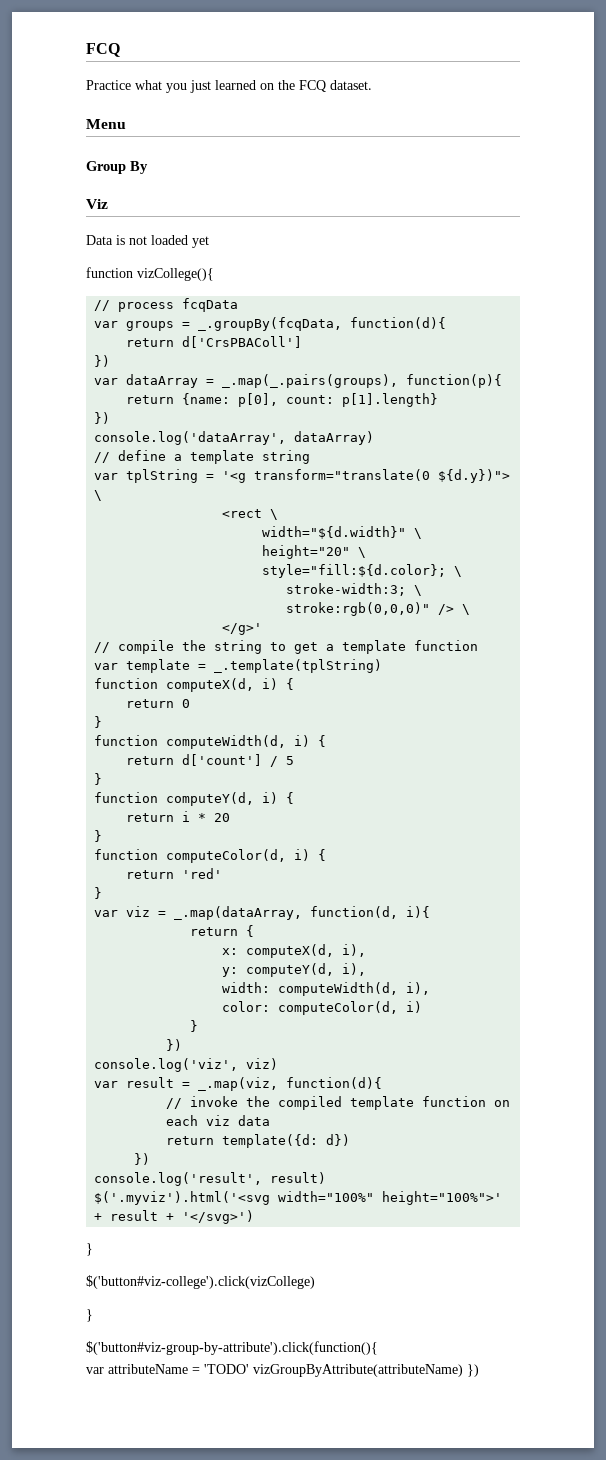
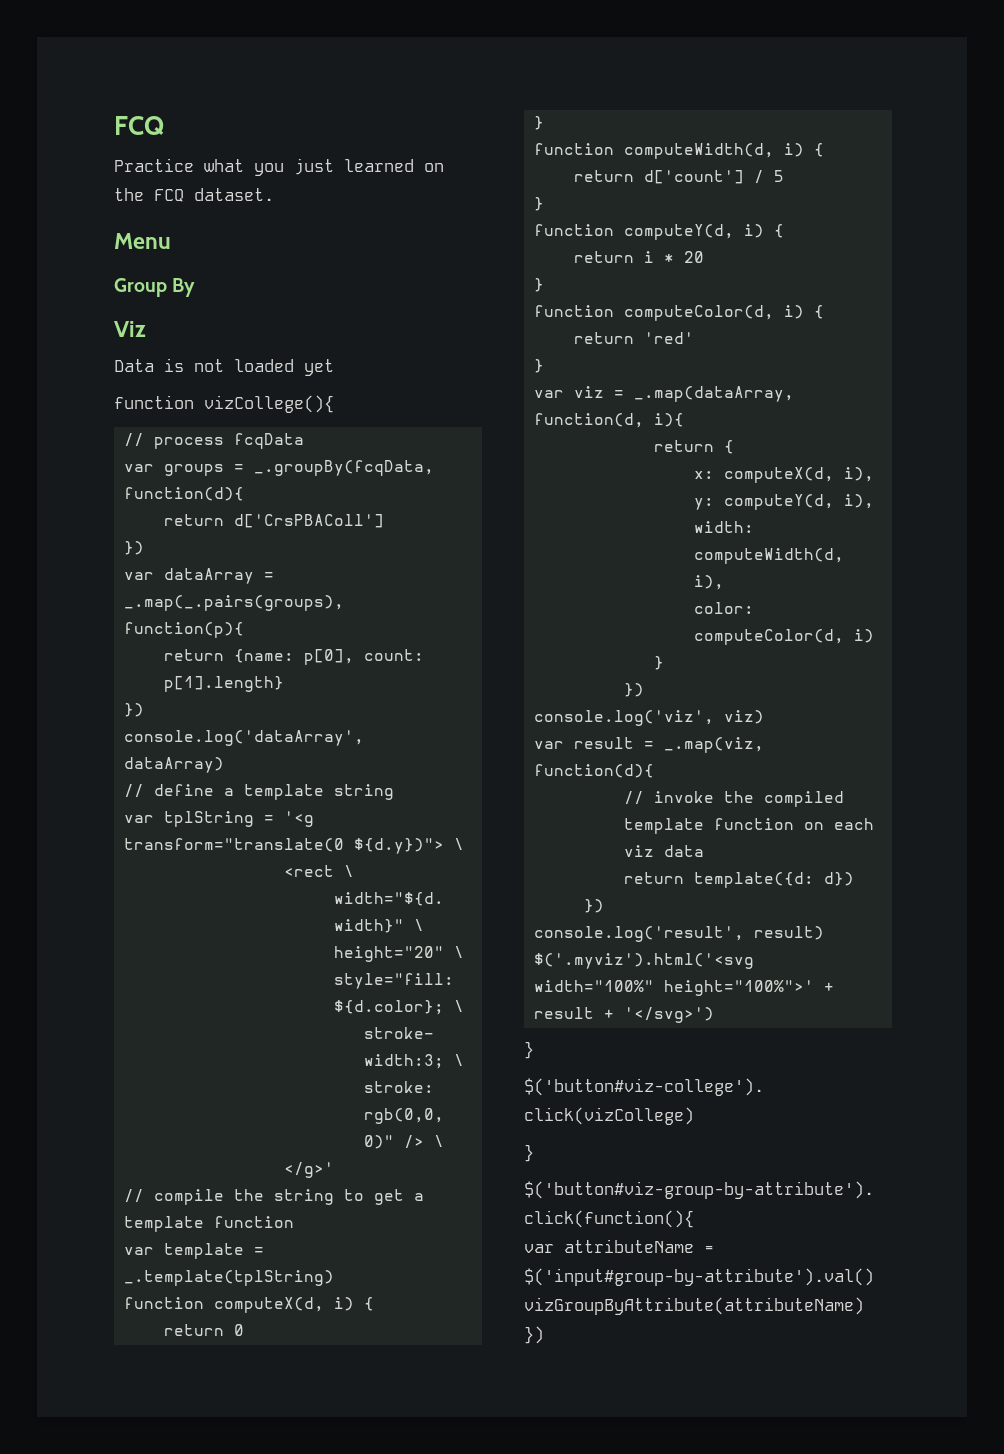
- var attributeName = 'TODO' vizGroupByAttribute(attributeName) })
+ var attributeName = $('input#group-by-attribute').val() vizGroupByAttribute(attributeName) })

